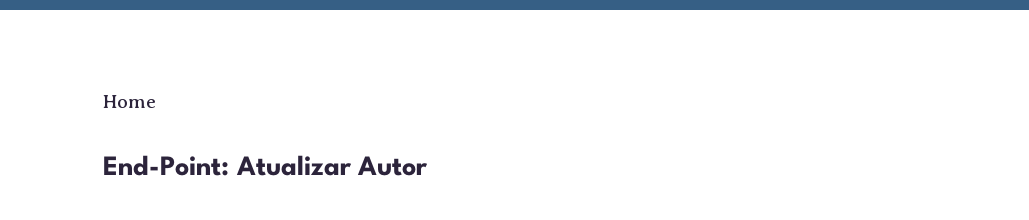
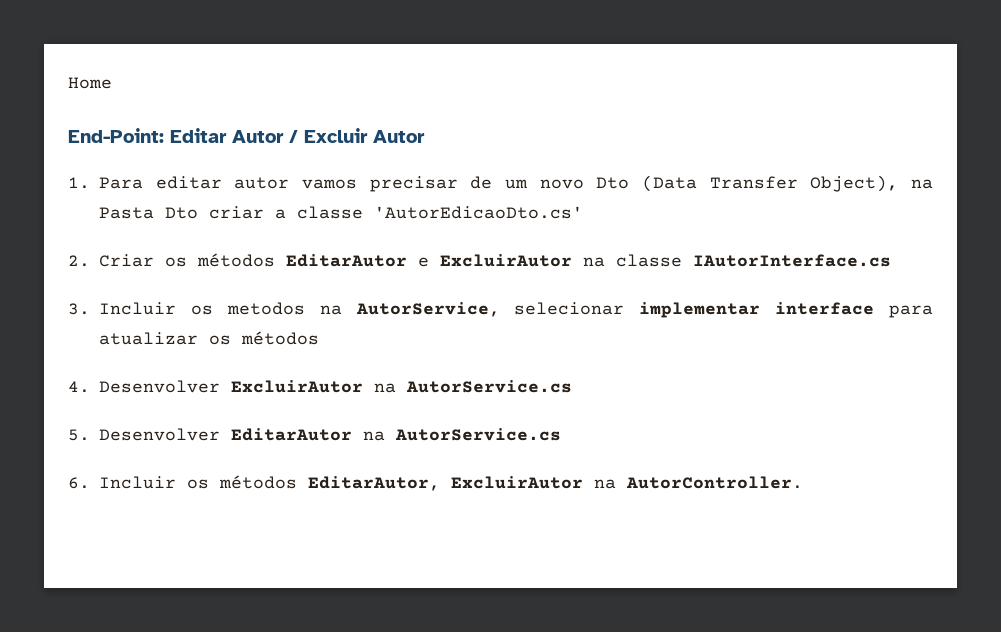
- End-Point: Atualizar Autor
+ End-Point: Editar Autor / Excluir Autor
+ 1. Para editar autor vamos precisar de um novo Dto (Data Transfer Object), na Pasta Dto criar a classe 'AutorEdicaoDto.cs'
+ 2. Criar os métodos EditarAutor e ExcluirAutor na classe IAutorInterface.cs
+ 3. Incluir os metodos na AutorService, selecionar implementar interface para atualizar os métodos
+ 4. Desenvolver ExcluirAutor na AutorService.cs
+ 5. Desenvolver EditarAutor na AutorService.cs
+ 6. Incluir os métodos EditarAutor, ExcluirAutor na AutorController.

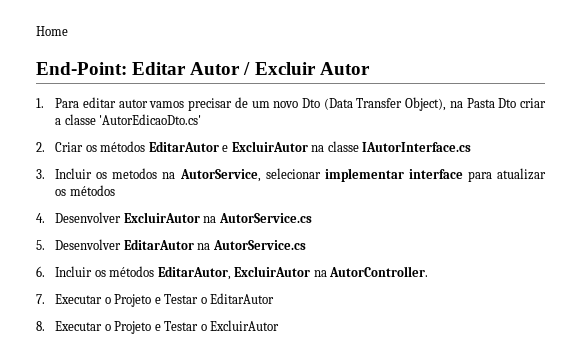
+ 7. Executar o Projeto e Testar o EditarAutor
+ 8. Executar o Projeto e Testar o ExcluirAutor

